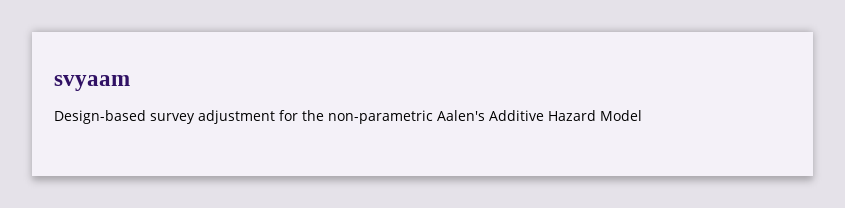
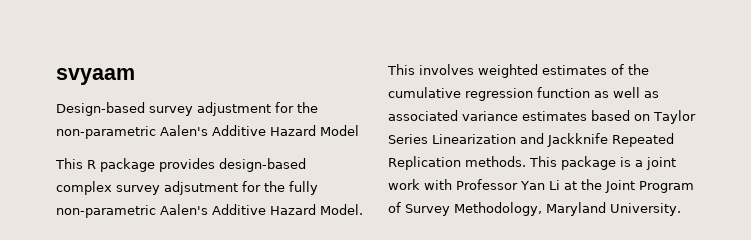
+ This R package provides design-based complex survey adjsutment for the fully non-parametric Aalen's Additive Hazard Model. This involves weighted estimates of the cumulative regression function as well as associated variance estimates based on Taylor Series Linearization and Jackknife Repeated Replication methods. This package is a joint work with Professor Yan Li at the Joint Program of Survey Methodology, Maryland University.

